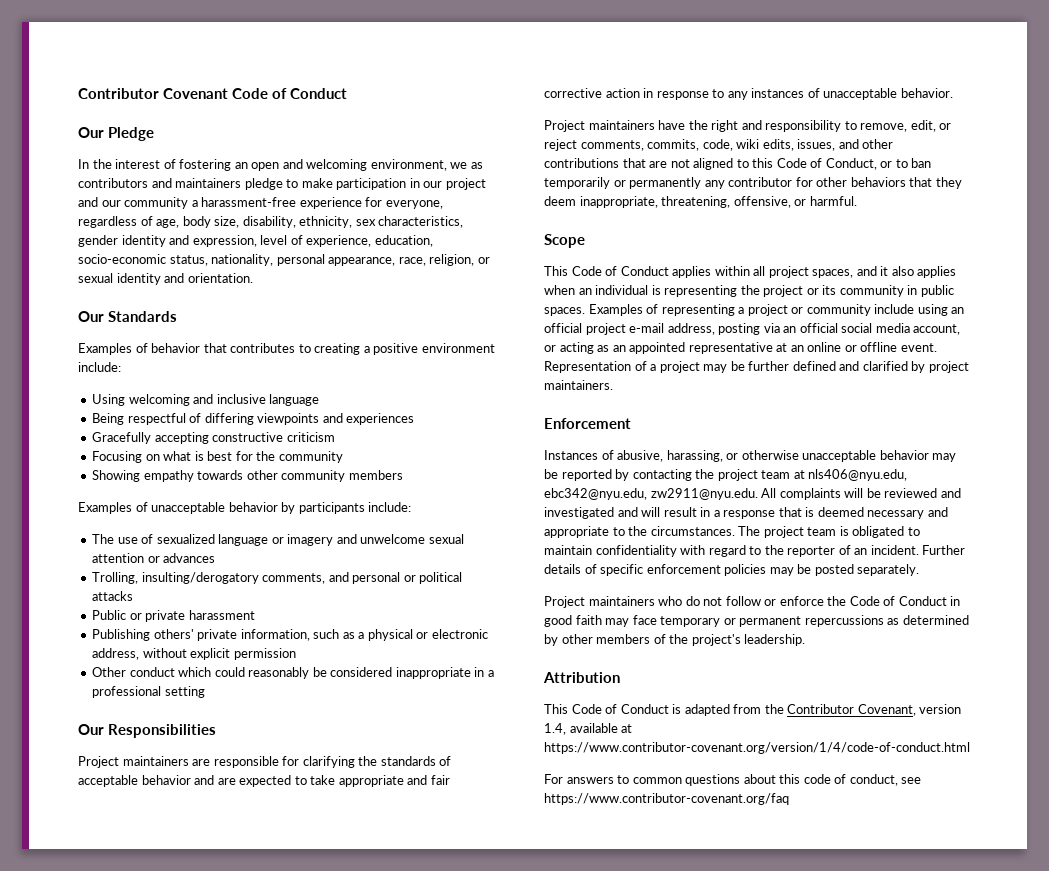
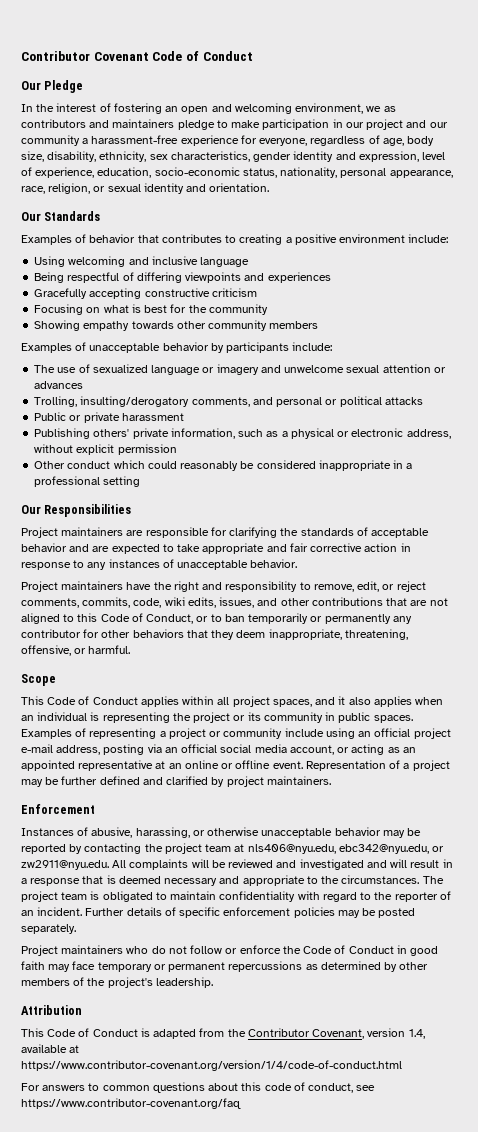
- Instances of abusive, harassing, or otherwise unacceptable behavior may be reported by contacting the project team at nls406@nyu.edu, ebc342@nyu.edu, zw2911@nyu.edu. All complaints will be reviewed and investigated and will result in a response that is deemed necessary and appropriate to the circumstances.
+ Instances of abusive, harassing, or otherwise unacceptable behavior may be reported by contacting the project team at nls406@nyu.edu, ebc342@nyu.edu, or zw2911@nyu.edu. All complaints will be reviewed and investigated and will result in a response that is deemed necessary and appropriate to the circumstances.

